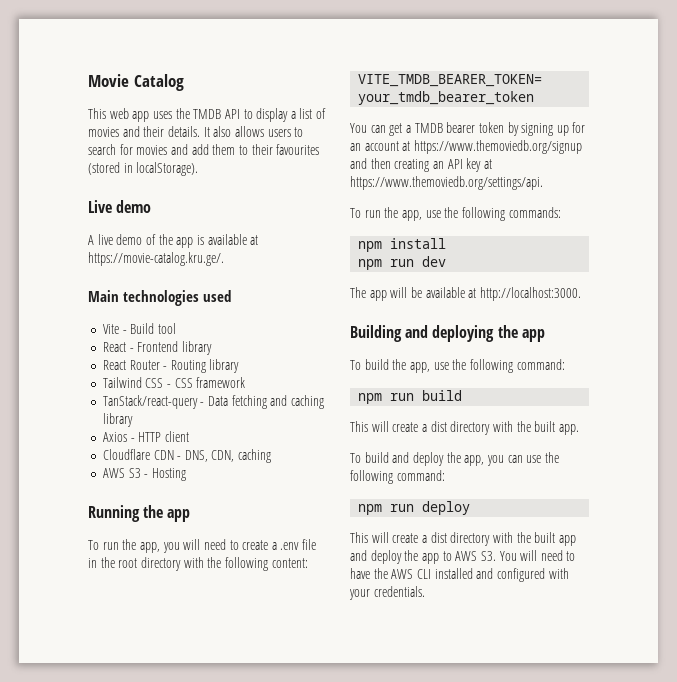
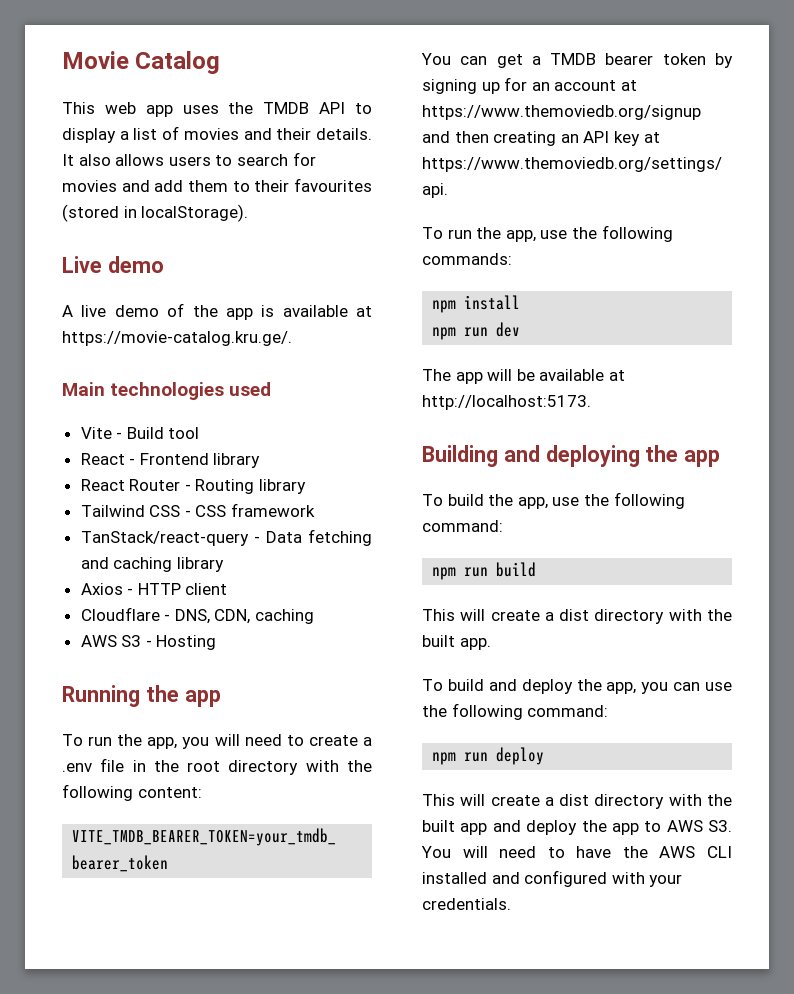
- Cloudflare CDN - DNS, CDN, caching
+ Cloudflare - DNS, CDN, caching
- The app will be available at http://localhost:3000.
+ The app will be available at http://localhost:5173.

